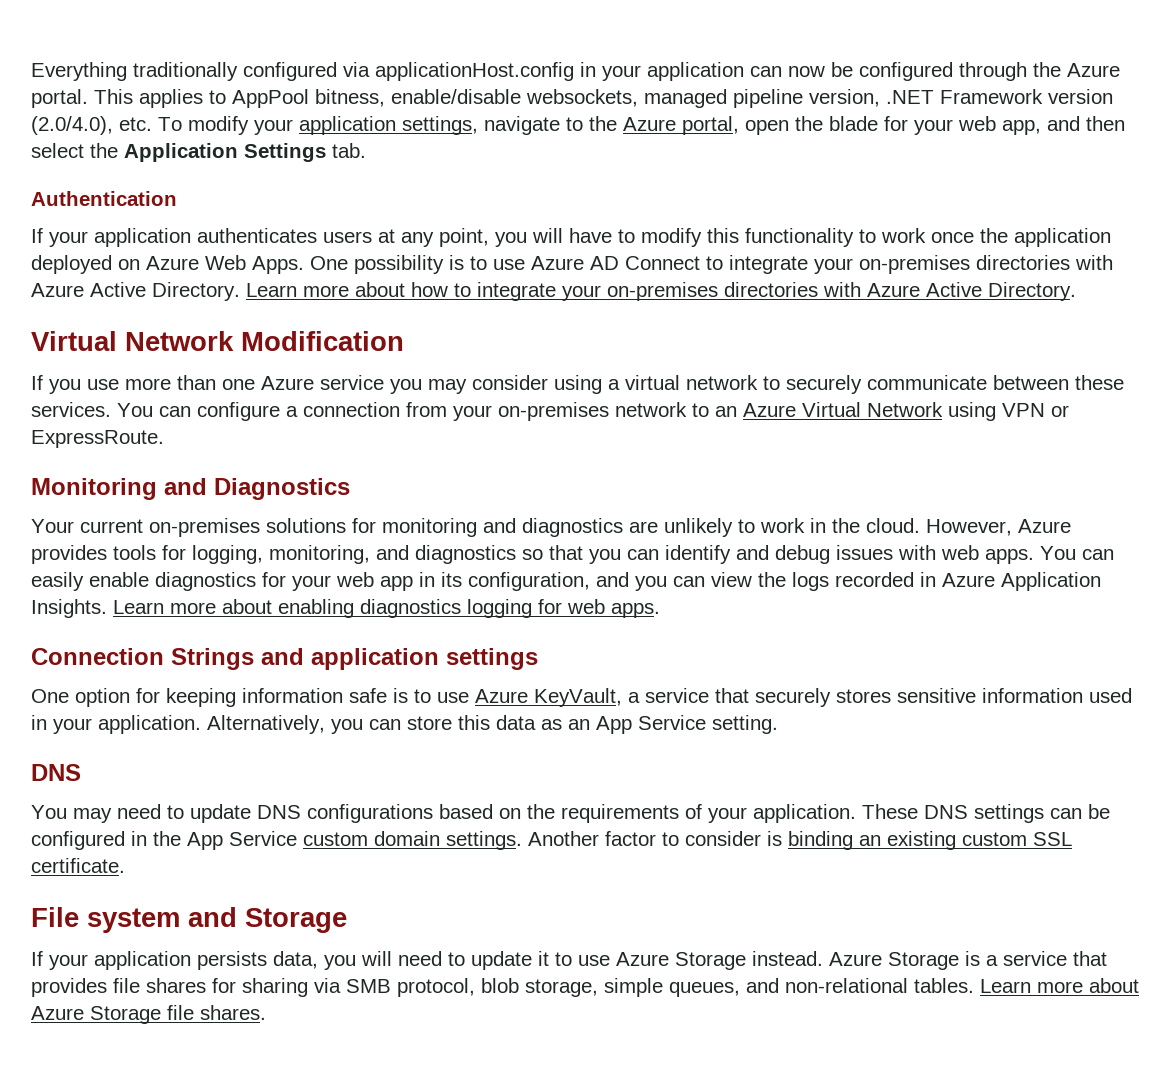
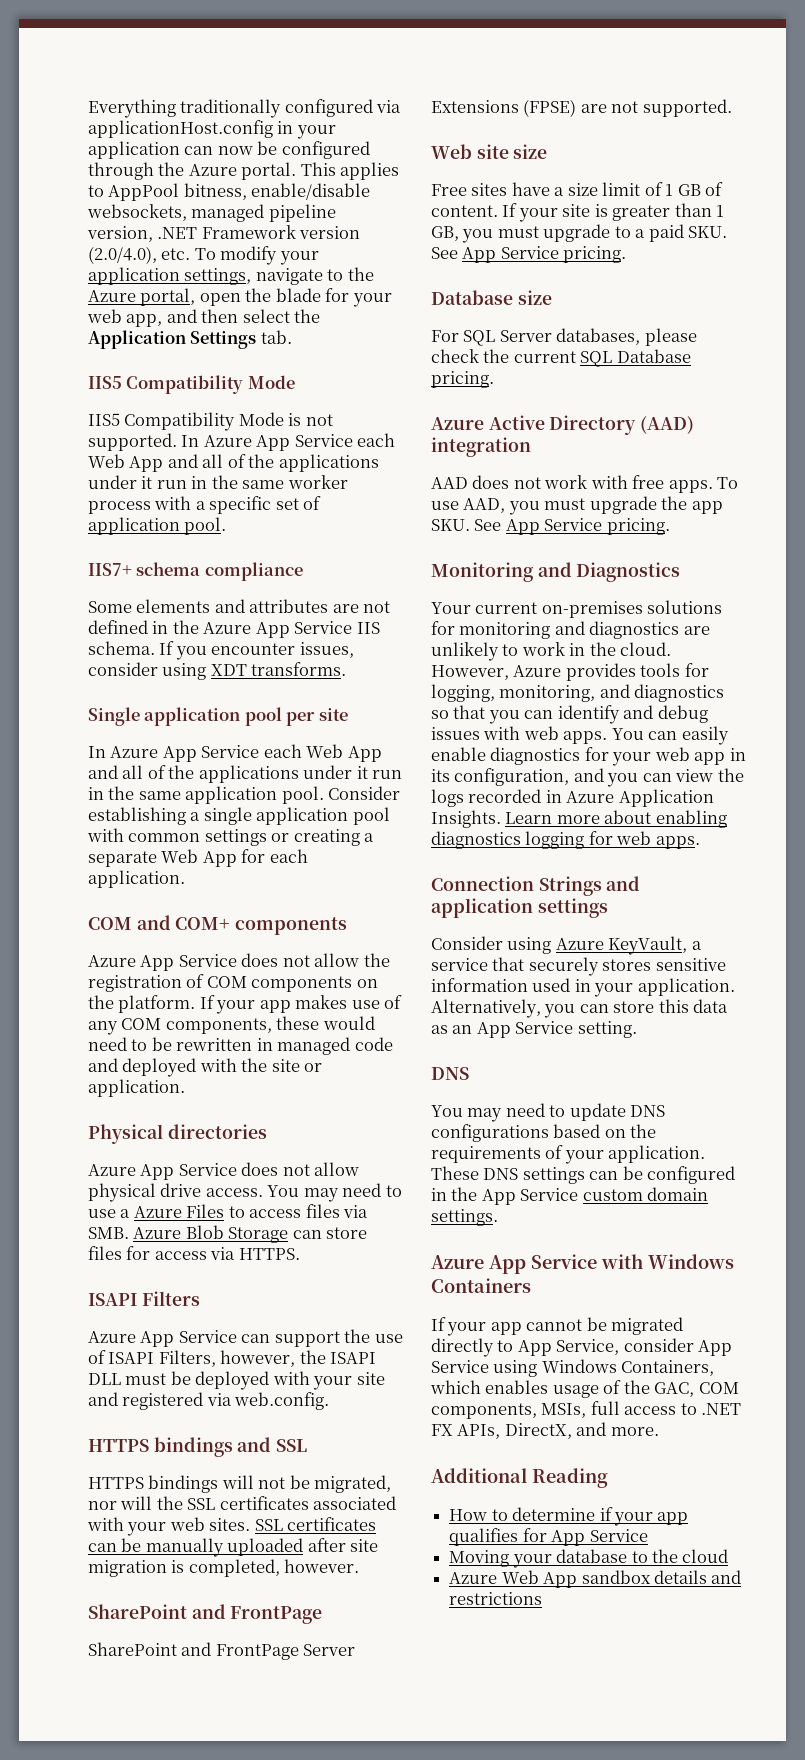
  This applies to AppPool bitness, enable/disable websockets, managed pipeline version, .NET Framework version (2.0/4.0), etc. To modify your application settings, navigate to the Azure portal, open the blade for your web app, and then select the Application Settings tab.
- Authentication
- If your application authenticates users at any point, you will have to modify this functionality to work once the application deployed on Azure Web Apps. One possibility is to use Azure AD Connect to integrate your on-premises directories with Azure Active Directory. Learn more about how to integrate your on-premises directories with Azure Active Directory.
- Virtual Network Modification
- If you use more than one Azure service you may consider using a virtual network to securely communicate between these services. You can configure a connection from your on-premises network to an Azure Virtual Network using VPN or ExpressRoute.
+ IIS5 Compatibility Mode
+ IIS5 Compatibility Mode is not supported. In Azure App Service each Web App and all of the applications under it run in the same worker process with a specific set of application pool.
+ IIS7+ schema compliance
+ Some elements and attributes are not defined in the Azure App Service IIS schema. If you encounter issues, consider using XDT transforms.
+ Single application pool per site
+ In Azure App Service each Web App and all of the applications under it run in the same application pool. Consider establishing a single application pool with common settings or creating a separate Web App for each application.
+ COM and COM+ components
+ Azure App Service does not allow the registration of COM components on the platform. If your app makes use of any COM components, these would need to be rewritten in managed code and deployed with the site or application.
+ Physical directories
+ Azure App Service does not allow physical drive access. You may need to use a Azure Files to access files via SMB. Azure Blob Storage can store files for access via HTTPS.
+ ISAPI Filters
+ Azure App Service can support the use of ISAPI Filters, however, the ISAPI DLL must be deployed with your site and registered via web.config.
+ HTTPS bindings and SSL
+ HTTPS bindings will not be migrated, nor will the SSL certificates associated with your web sites. SSL certificates can be manually uploaded after site migration is completed, however.
+ SharePoint and FrontPage
+ SharePoint and FrontPage Server Extensions (FPSE) are not supported.
+ Web site size
+ Free sites have a size limit of 1 GB of content. If your site is greater than 1 GB, you must upgrade to a paid SKU. See App Service pricing.
+ Database size
+ For SQL Server databases, please check the current SQL Database pricing.
+ Azure Active Directory (AAD) integration
+ AAD does not work with free apps. To use AAD, you must upgrade the app SKU. See App Service pricing.
- One option for keeping information safe is to use Azure KeyVault, a service that securely stores sensitive information used in your application.
+ Consider using Azure KeyVault, a service that securely stores sensitive information used in your application.
- These DNS settings can be configured in the App Service custom domain settings. Another factor to consider is binding an existing custom SSL certificate.
- File system and Storage
- If your application persists data, you will need to update it to use Azure Storage instead. Azure Storage is a service that provides file shares for sharing via SMB protocol, blob storage, simple queues, and non-relational tables. Learn more about Azure Storage file shares.
+ These DNS settings can be configured in the App Service custom domain settings.
+ Azure App Service with Windows Containers
+ If your app cannot be migrated directly to App Service, consider App Service using Windows Containers, which enables usage of the GAC, COM components, MSIs, full access to .NET FX APIs, DirectX, and more.
+ Additional Reading
+ How to determine if your app qualifies for App Service
+ Moving your database to the cloud
+ Azure Web App sandbox details and restrictions

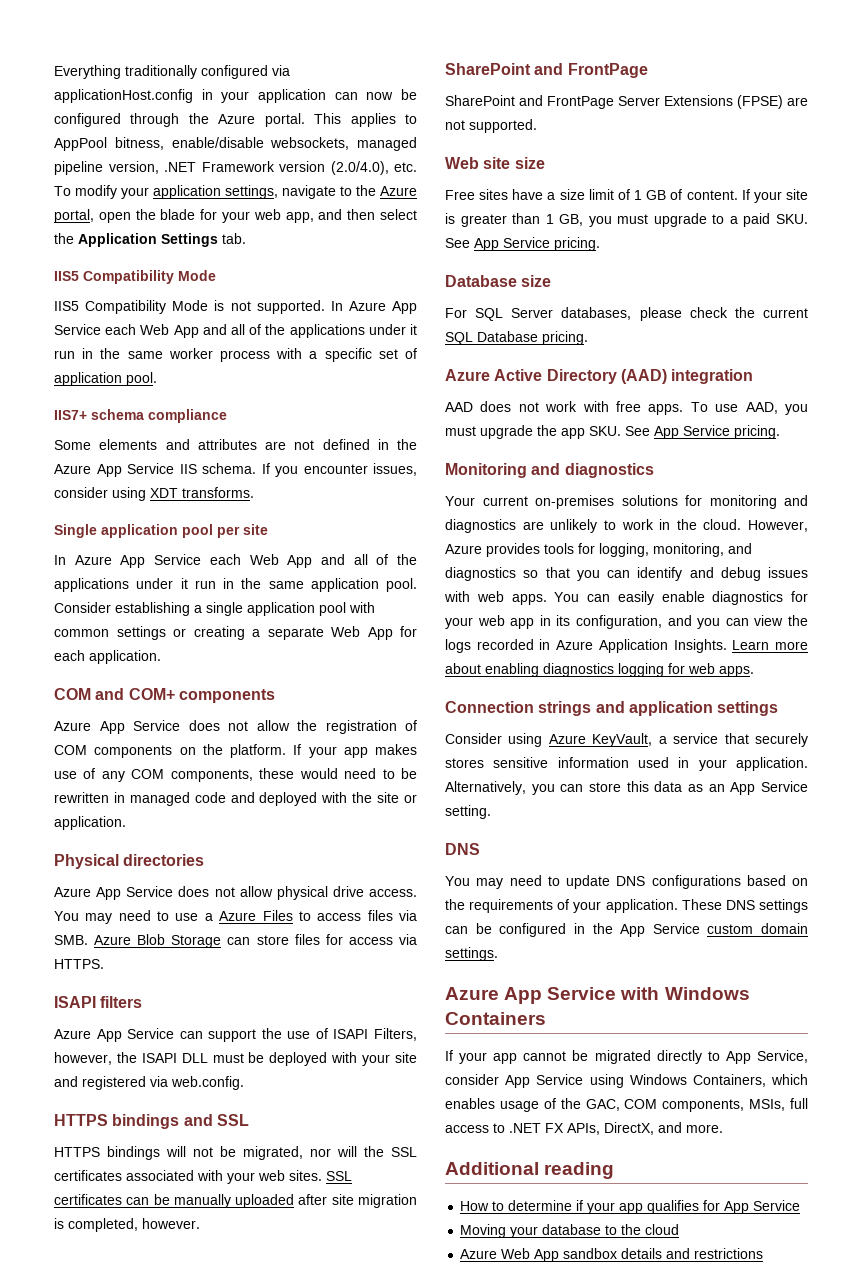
- ISAPI Filters
+ ISAPI filters
- Monitoring and Diagnostics
+ Monitoring and diagnostics
- Connection Strings and application settings
+ Connection strings and application settings
- Additional Reading
+ Additional reading

